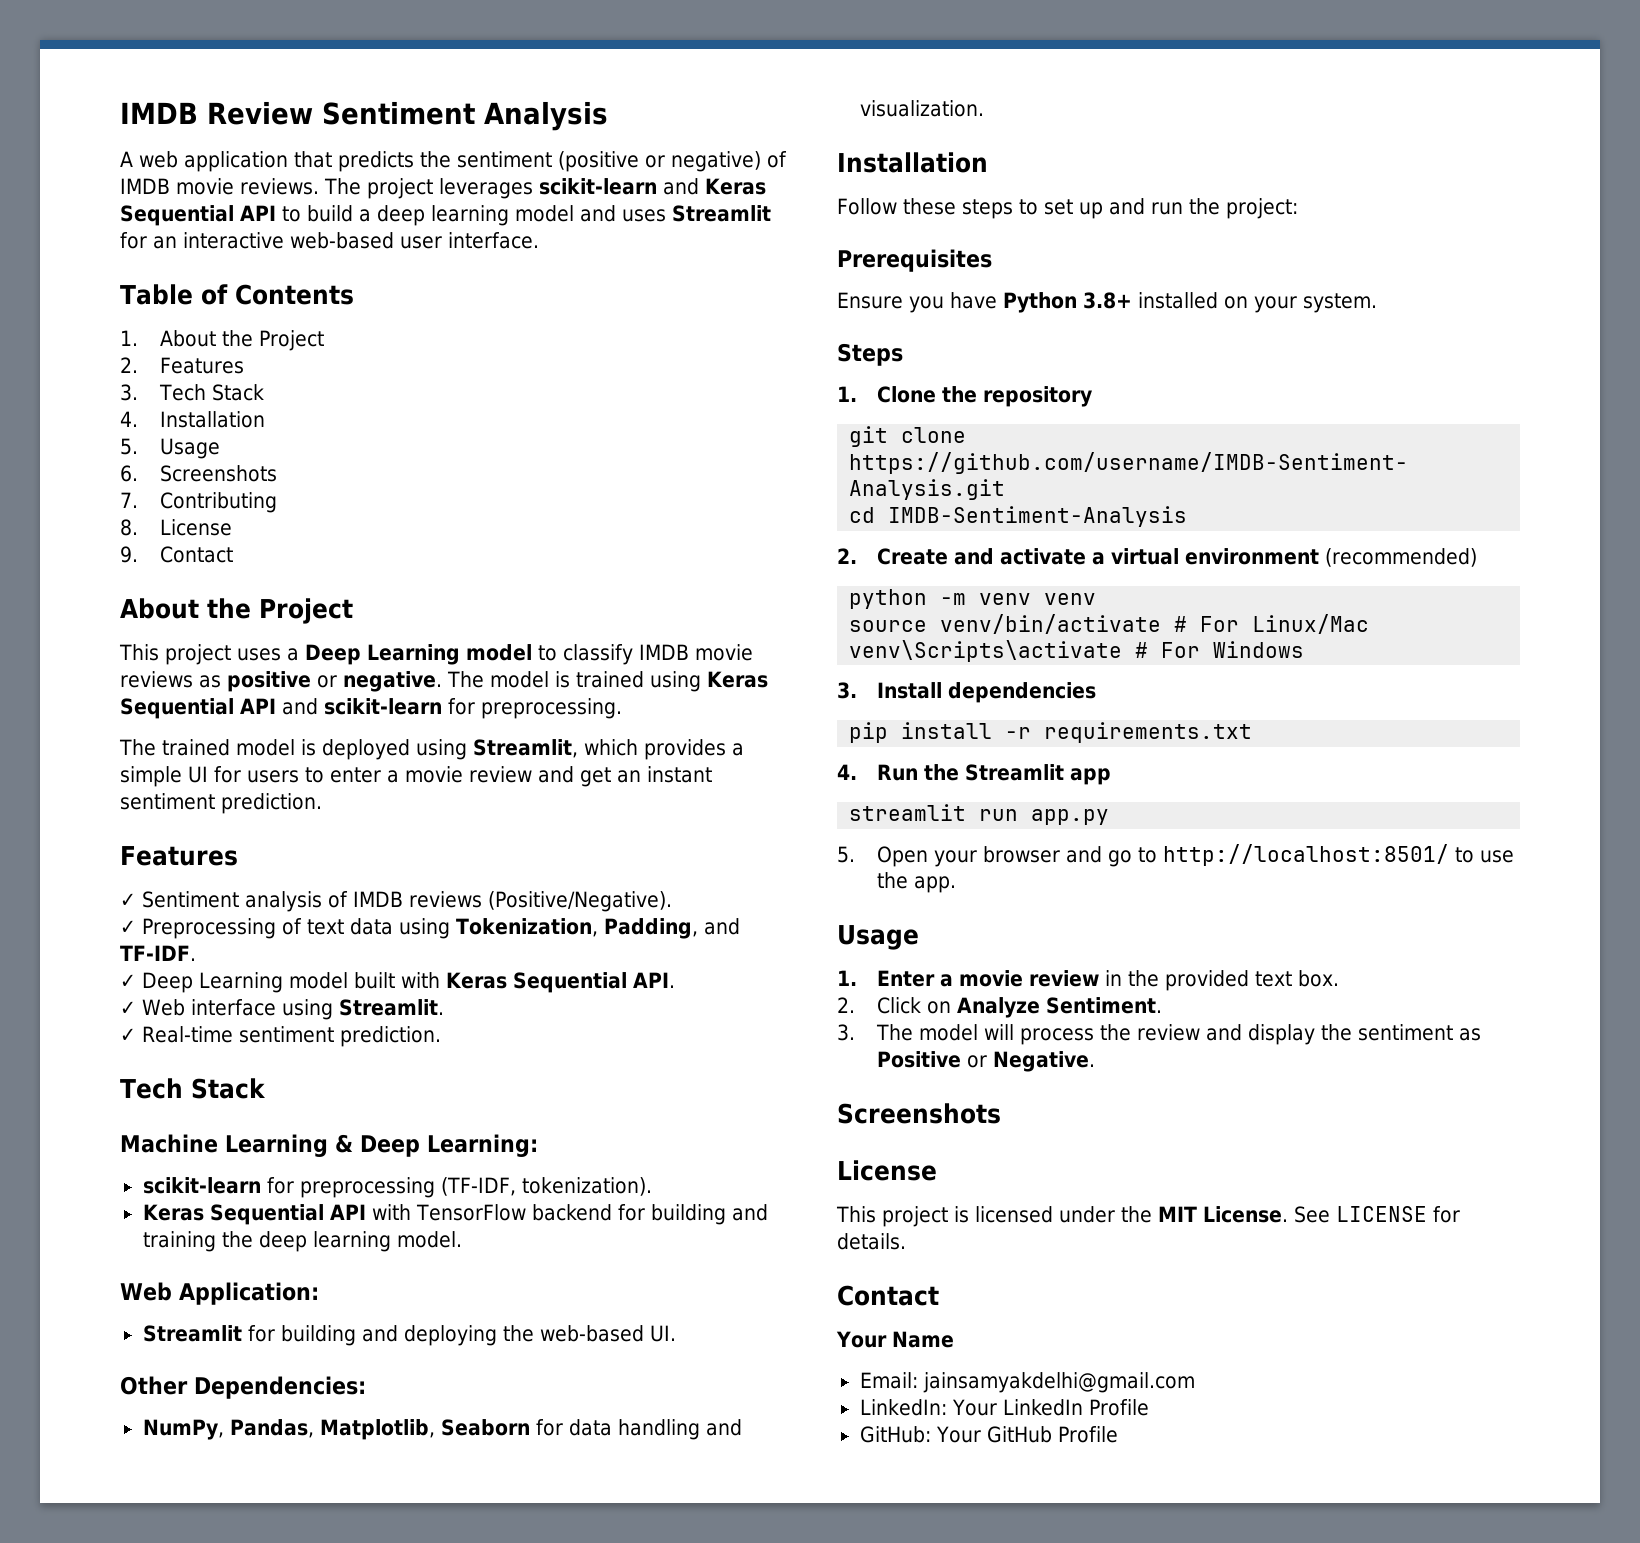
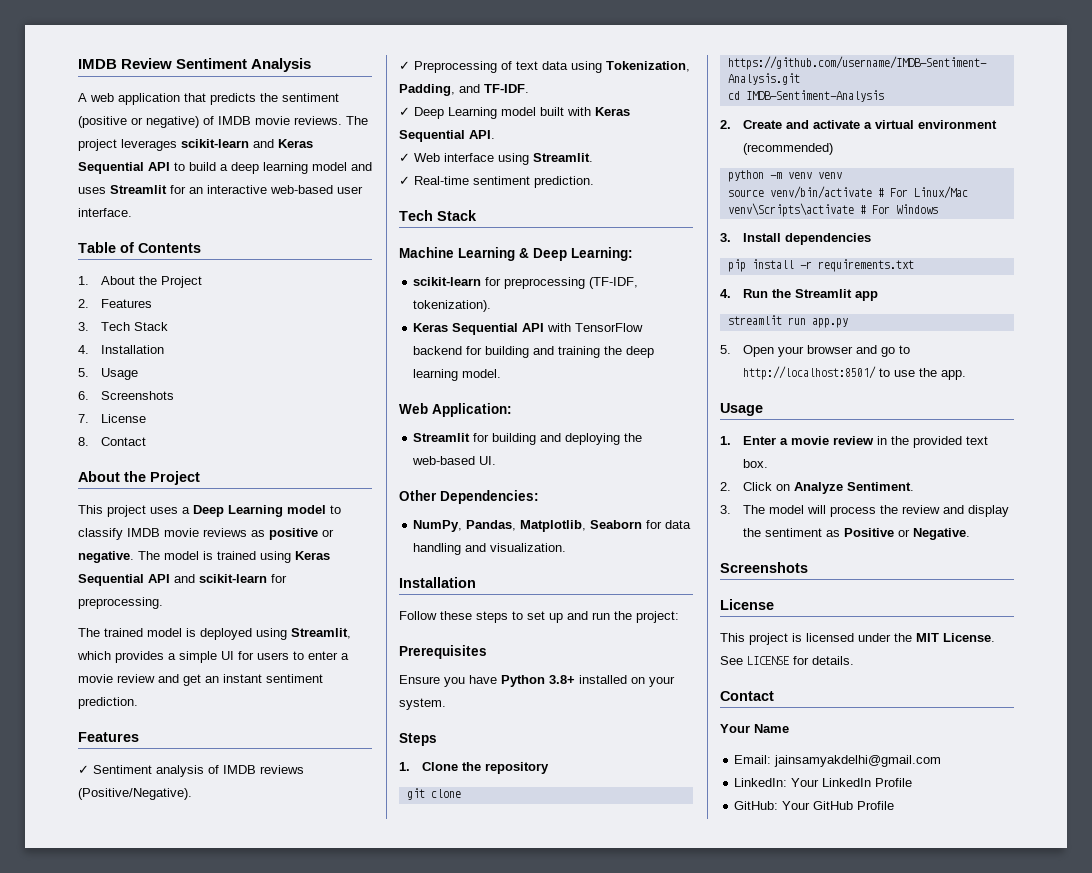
- 7. Contributing
- 8. License
- 9. Contact
+ 7. License
+ 8. Contact

